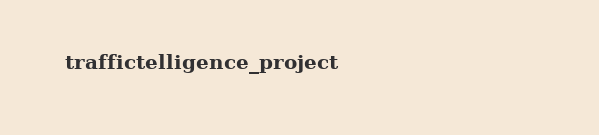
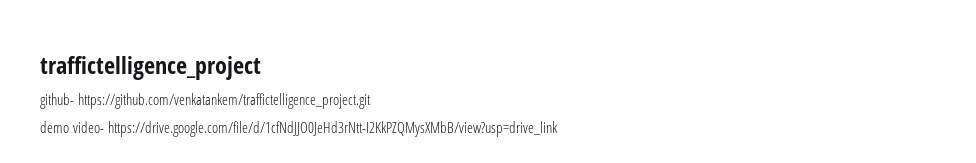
+ github- https://github.com/venkatankem/traffictelligence_project.git
+ demo video- https://drive.google.com/file/d/1cfNdJJO0JeHd3rNtt-I2KkPZQMysXMbB/view?usp=drive_link

